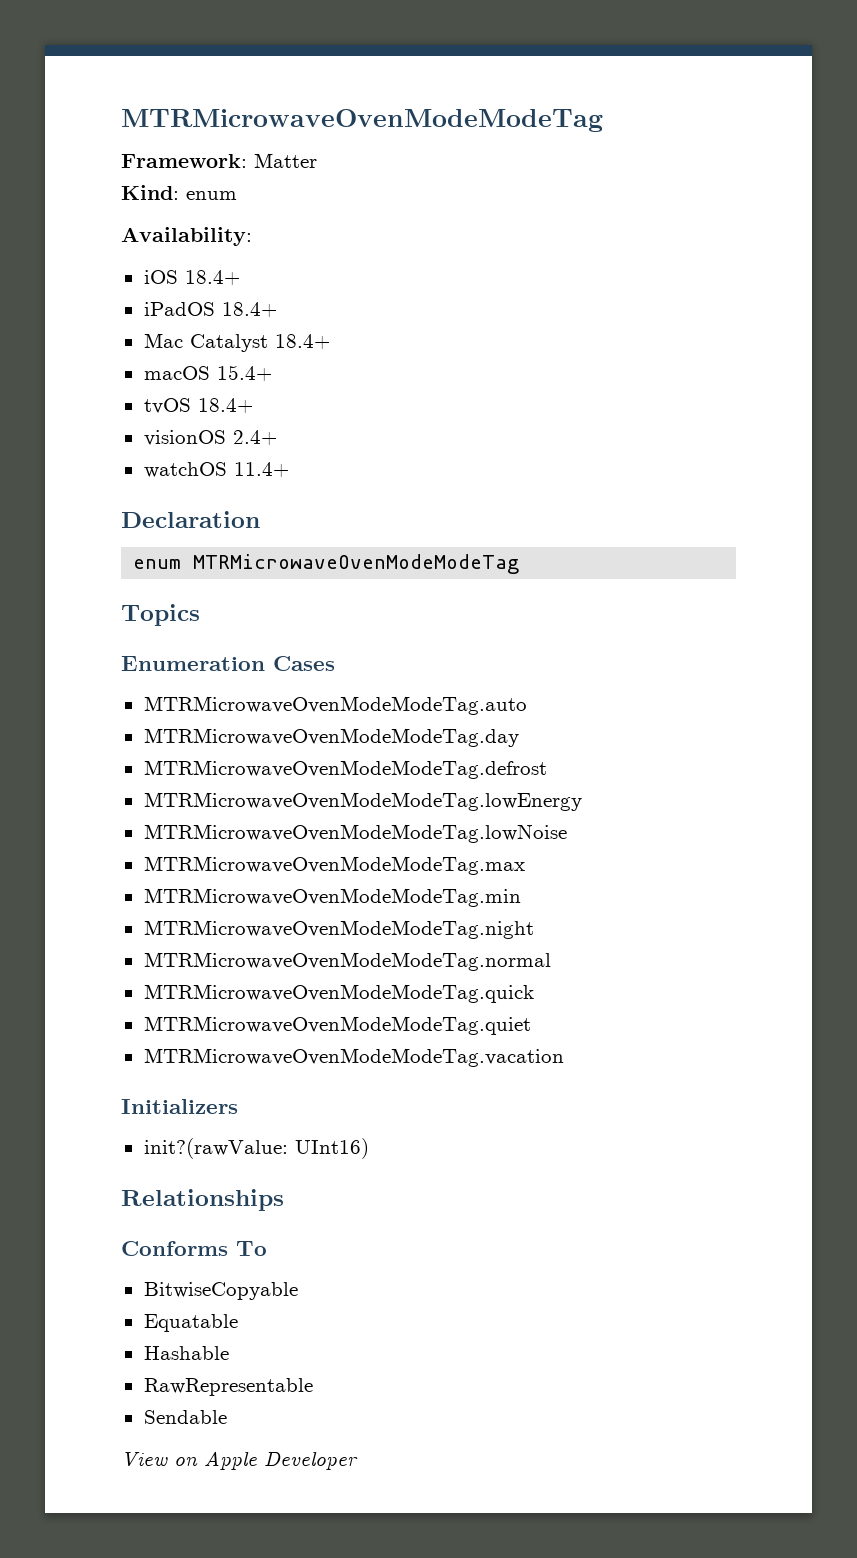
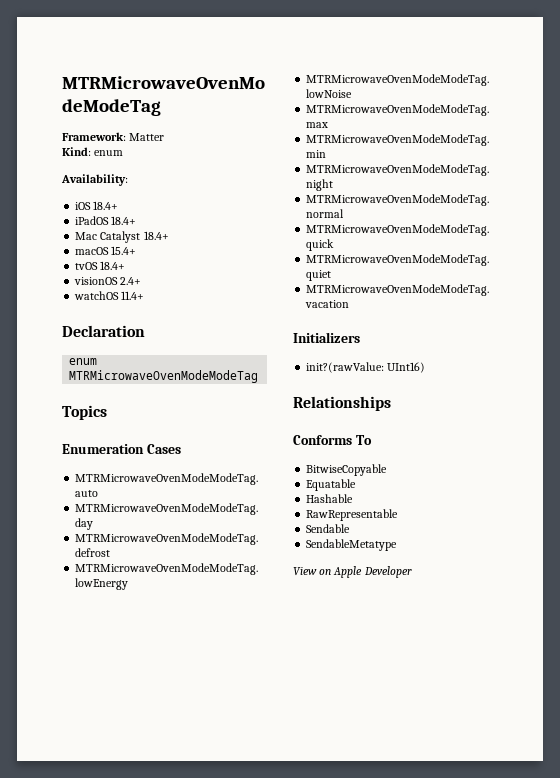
+ SendableMetatype

